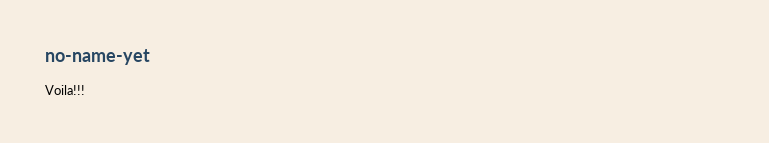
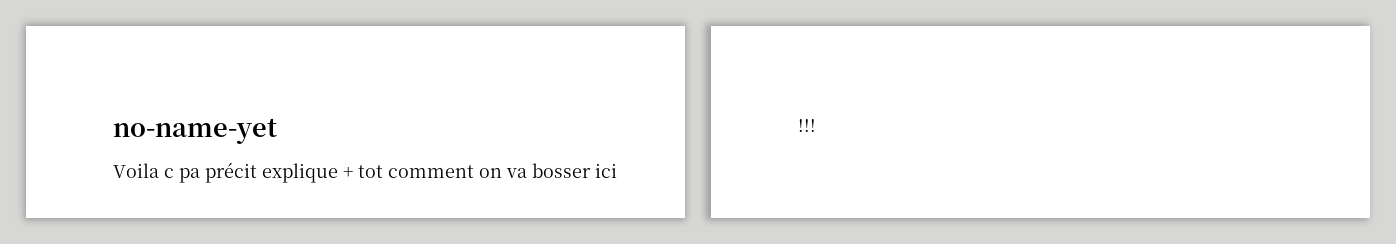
- Voila!!!
+ Voila c pa précit explique + tot comment on va bosser ici !!!

